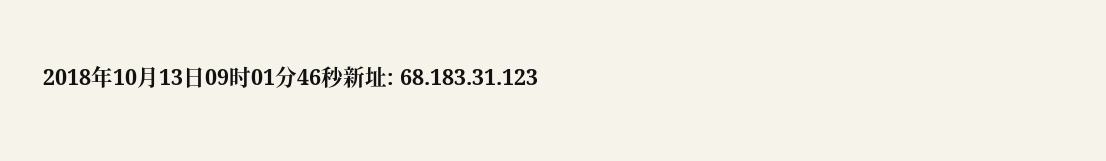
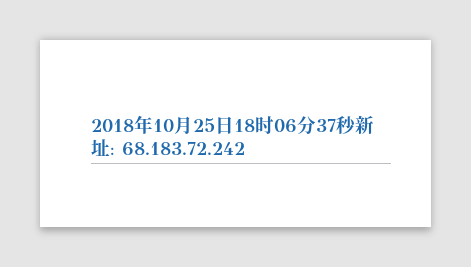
- 2018年10月13日09时01分46秒新址: 68.183.31.123
+ 2018年10月25日18时06分37秒新址: 68.183.72.242

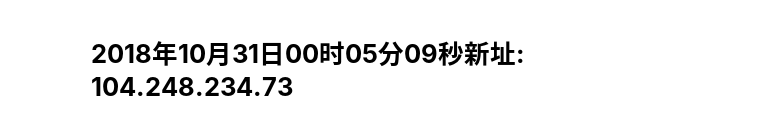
- 2018年10月25日18时06分37秒新址: 68.183.72.242
+ 2018年10月31日00时05分09秒新址: 104.248.234.73

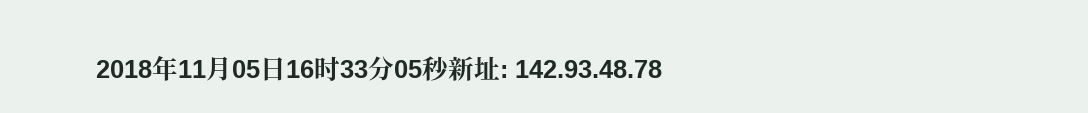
- 2018年10月31日00时05分09秒新址: 104.248.234.73
+ 2018年11月05日16时33分05秒新址: 142.93.48.78

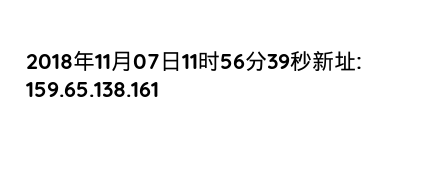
- 2018年11月05日16时33分05秒新址: 142.93.48.78
+ 2018年11月07日11时56分39秒新址: 159.65.138.161

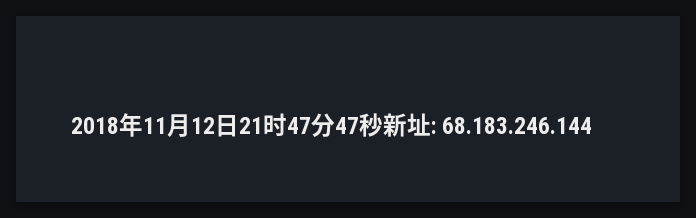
- 2018年11月07日11时56分39秒新址: 159.65.138.161
+ 2018年11月12日21时47分47秒新址: 68.183.246.144

